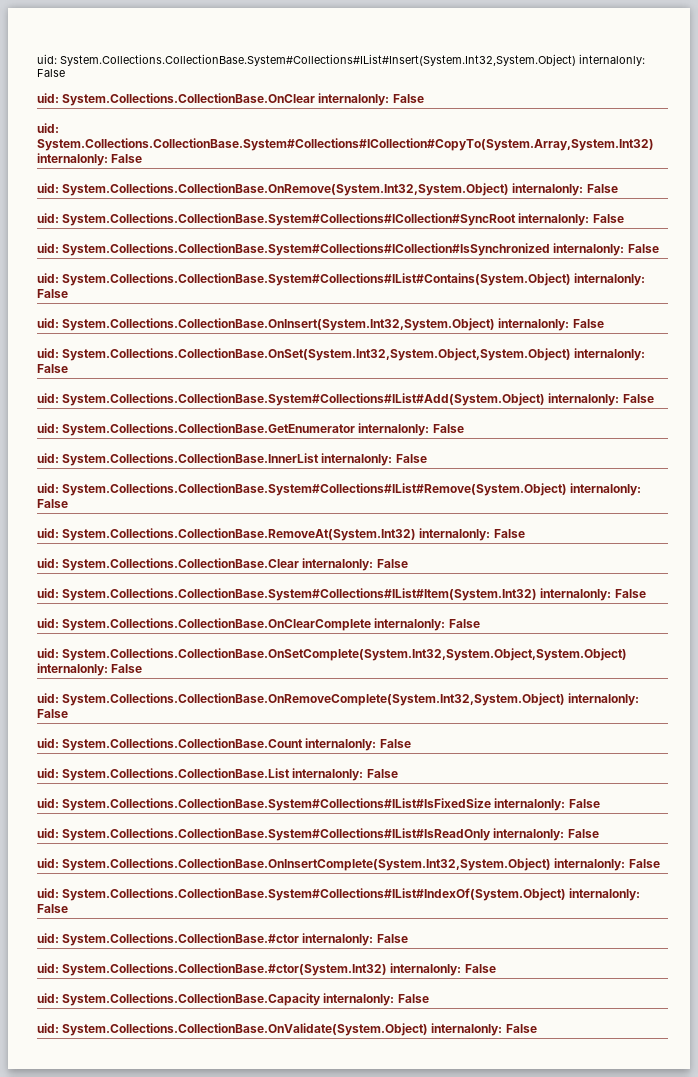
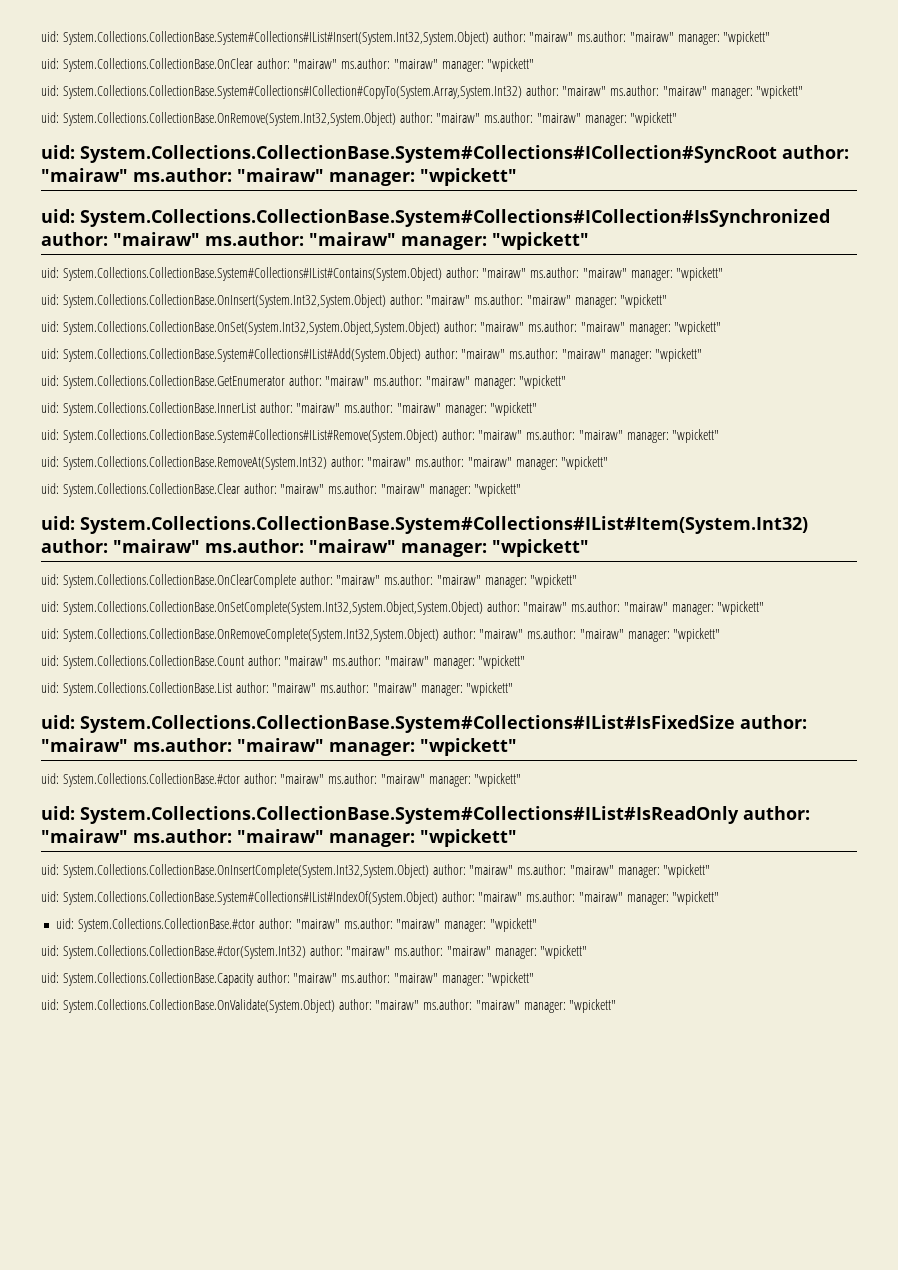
- uid: System.Collections.CollectionBase.System#Collections#IList#Insert(System.Int32,System.Object) internalonly: False
- uid: System.Collections.CollectionBase.OnClear internalonly: False
- uid: System.Collections.CollectionBase.System#Collections#ICollection#CopyTo(System.Array,System.Int32) internalonly: False
- uid: System.Collections.CollectionBase.OnRemove(System.Int32,System.Object) internalonly: False
- uid: System.Collections.CollectionBase.System#Collections#ICollection#SyncRoot internalonly: False
- uid: System.Collections.CollectionBase.System#Collections#ICollection#IsSynchronized internalonly: False
- uid: System.Collections.CollectionBase.System#Collections#IList#Contains(System.Object) internalonly: False
- uid: System.Collections.CollectionBase.OnInsert(System.Int32,System.Object) internalonly: False
- uid: System.Collections.CollectionBase.OnSet(System.Int32,System.Object,System.Object) internalonly: False
- uid: System.Collections.CollectionBase.System#Collections#IList#Add(System.Object) internalonly: False
- uid: System.Collections.CollectionBase.GetEnumerator internalonly: False
- uid: System.Collections.CollectionBase.InnerList internalonly: False
- uid: System.Collections.CollectionBase.System#Collections#IList#Remove(System.Object) internalonly: False
- uid: System.Collections.CollectionBase.RemoveAt(System.Int32) internalonly: False
- uid: System.Collections.CollectionBase.Clear internalonly: False
- uid: System.Collections.CollectionBase.System#Collections#IList#Item(System.Int32) internalonly: False
- uid: System.Collections.CollectionBase.OnClearComplete internalonly: False
- uid: System.Collections.CollectionBase.OnSetComplete(System.Int32,System.Object,System.Object) internalonly: False
- uid: System.Collections.CollectionBase.OnRemoveComplete(System.Int32,System.Object) internalonly: False
- uid: System.Collections.CollectionBase.Count internalonly: False
- uid: System.Collections.CollectionBase.List internalonly: False
- uid: System.Collections.CollectionBase.System#Collections#IList#IsFixedSize internalonly: False
- uid: System.Collections.CollectionBase.System#Collections#IList#IsReadOnly internalonly: False
- uid: System.Collections.CollectionBase.OnInsertComplete(System.Int32,System.Object) internalonly: False
- uid: System.Collections.CollectionBase.System#Collections#IList#IndexOf(System.Object) internalonly: False
- uid: System.Collections.CollectionBase.#ctor internalonly: False
- uid: System.Collections.CollectionBase.#ctor(System.Int32) internalonly: False
- uid: System.Collections.CollectionBase.Capacity internalonly: False
- uid: System.Collections.CollectionBase.OnValidate(System.Object) internalonly: False
+ uid: System.Collections.CollectionBase.System#Collections#IList#Insert(System.Int32,System.Object) author: "mairaw" ms.author: "mairaw" manager: "wpickett"
+ uid: System.Collections.CollectionBase.OnClear author: "mairaw" ms.author: "mairaw" manager: "wpickett"
+ uid: System.Collections.CollectionBase.System#Collections#ICollection#CopyTo(System.Array,System.Int32) author: "mairaw" ms.author: "mairaw" manager: "wpickett"
+ uid: System.Collections.CollectionBase.OnRemove(System.Int32,System.Object) author: "mairaw" ms.author: "mairaw" manager: "wpickett"
+ uid: System.Collections.CollectionBase.System#Collections#ICollection#SyncRoot author: "mairaw" ms.author: "mairaw" manager: "wpickett"
+ uid: System.Collections.CollectionBase.System#Collections#ICollection#IsSynchronized author: "mairaw" ms.author: "mairaw" manager: "wpickett"
+ uid: System.Collections.CollectionBase.System#Collections#IList#Contains(System.Object) author: "mairaw" ms.author: "mairaw" manager: "wpickett"
+ uid: System.Collections.CollectionBase.OnInsert(System.Int32,System.Object) author: "mairaw" ms.author: "mairaw" manager: "wpickett"
+ uid: System.Collections.CollectionBase.OnSet(System.Int32,System.Object,System.Object) author: "mairaw" ms.author: "mairaw" manager: "wpickett"
+ uid: System.Collections.CollectionBase.System#Collections#IList#Add(System.Object) author: "mairaw" ms.author: "mairaw" manager: "wpickett"
+ uid: System.Collections.CollectionBase.GetEnumerator author: "mairaw" ms.author: "mairaw" manager: "wpickett"
+ uid: System.Collections.CollectionBase.InnerList author: "mairaw" ms.author: "mairaw" manager: "wpickett"
+ uid: System.Collections.CollectionBase.System#Collections#IList#Remove(System.Object) author: "mairaw" ms.author: "mairaw" manager: "wpickett"
+ uid: System.Collections.CollectionBase.RemoveAt(System.Int32) author: "mairaw" ms.author: "mairaw" manager: "wpickett"
+ uid: System.Collections.CollectionBase.Clear author: "mairaw" ms.author: "mairaw" manager: "wpickett"
+ uid: System.Collections.CollectionBase.System#Collections#IList#Item(System.Int32) author: "mairaw" ms.author: "mairaw" manager: "wpickett"
+ uid: System.Collections.CollectionBase.OnClearComplete author: "mairaw" ms.author: "mairaw" manager: "wpickett"
+ uid: System.Collections.CollectionBase.OnSetComplete(System.Int32,System.Object,System.Object) author: "mairaw" ms.author: "mairaw" manager: "wpickett"
+ uid: System.Collections.CollectionBase.OnRemoveComplete(System.Int32,System.Object) author: "mairaw" ms.author: "mairaw" manager: "wpickett"
+ uid: System.Collections.CollectionBase.Count author: "mairaw" ms.author: "mairaw" manager: "wpickett"
+ uid: System.Collections.CollectionBase.List author: "mairaw" ms.author: "mairaw" manager: "wpickett"
+ uid: System.Collections.CollectionBase.System#Collections#IList#IsFixedSize author: "mairaw" ms.author: "mairaw" manager: "wpickett"
+ uid: System.Collections.CollectionBase.#ctor author: "mairaw" ms.author: "mairaw" manager: "wpickett"
+ uid: System.Collections.CollectionBase.System#Collections#IList#IsReadOnly author: "mairaw" ms.author: "mairaw" manager: "wpickett"
+ uid: System.Collections.CollectionBase.OnInsertComplete(System.Int32,System.Object) author: "mairaw" ms.author: "mairaw" manager: "wpickett"
+ uid: System.Collections.CollectionBase.System#Collections#IList#IndexOf(System.Object) author: "mairaw" ms.author: "mairaw" manager: "wpickett"
+ uid: System.Collections.CollectionBase.#ctor author: "mairaw" ms.author: "mairaw" manager: "wpickett"
+ uid: System.Collections.CollectionBase.#ctor(System.Int32) author: "mairaw" ms.author: "mairaw" manager: "wpickett"
+ uid: System.Collections.CollectionBase.Capacity author: "mairaw" ms.author: "mairaw" manager: "wpickett"
+ uid: System.Collections.CollectionBase.OnValidate(System.Object) author: "mairaw" ms.author: "mairaw" manager: "wpickett"

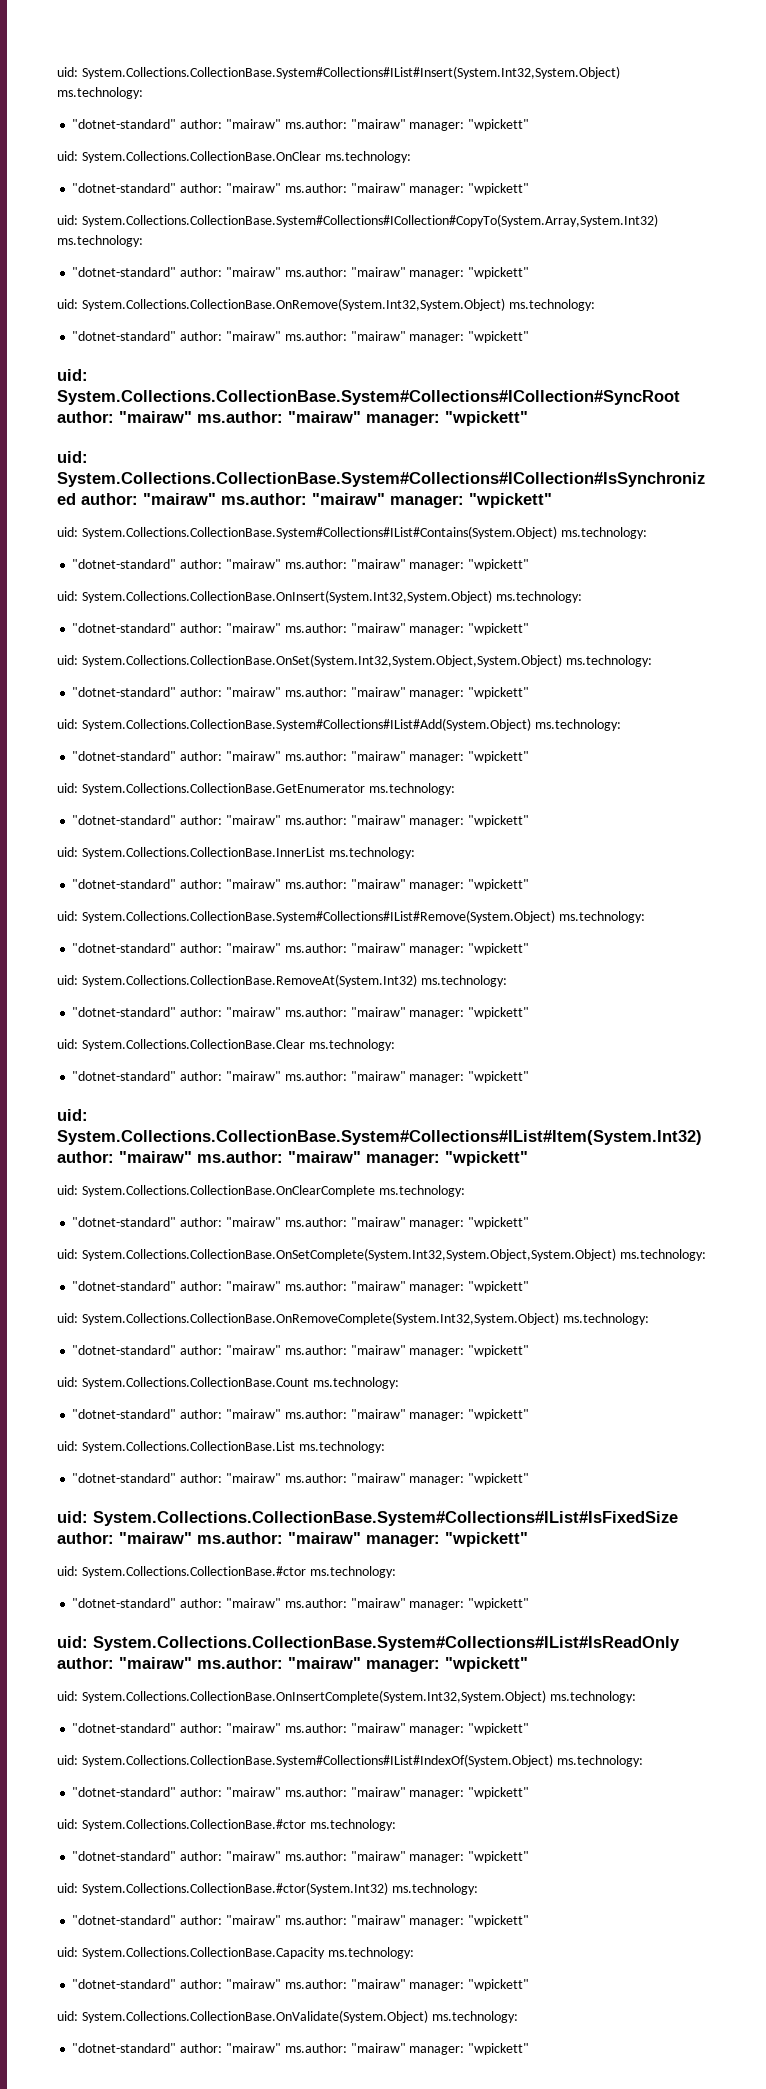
- uid: System.Collections.CollectionBase.System#Collections#IList#Insert(System.Int32,System.Object) author: "mairaw" ms.author: "mairaw" manager: "wpickett"
+ uid: System.Collections.CollectionBase.System#Collections#IList#Insert(System.Int32,System.Object) ms.technology:
+ "dotnet-standard" author: "mairaw" ms.author: "mairaw" manager: "wpickett"
- uid: System.Collections.CollectionBase.OnClear author: "mairaw" ms.author: "mairaw" manager: "wpickett"
+ uid: System.Collections.CollectionBase.OnClear ms.technology:
+ "dotnet-standard" author: "mairaw" ms.author: "mairaw" manager: "wpickett"
- uid: System.Collections.CollectionBase.System#Collections#ICollection#CopyTo(System.Array,System.Int32) author: "mairaw" ms.author: "mairaw" manager: "wpickett"
+ uid: System.Collections.CollectionBase.System#Collections#ICollection#CopyTo(System.Array,System.Int32) ms.technology:
+ "dotnet-standard" author: "mairaw" ms.author: "mairaw" manager: "wpickett"
- uid: System.Collections.CollectionBase.OnRemove(System.Int32,System.Object) author: "mairaw" ms.author: "mairaw" manager: "wpickett"
+ uid: System.Collections.CollectionBase.OnRemove(System.Int32,System.Object) ms.technology:
+ "dotnet-standard" author: "mairaw" ms.author: "mairaw" manager: "wpickett"
- uid: System.Collections.CollectionBase.System#Collections#IList#Contains(System.Object) author: "mairaw" ms.author: "mairaw" manager: "wpickett"
+ uid: System.Collections.CollectionBase.System#Collections#IList#Contains(System.Object) ms.technology:
+ "dotnet-standard" author: "mairaw" ms.author: "mairaw" manager: "wpickett"
- uid: System.Collections.CollectionBase.OnInsert(System.Int32,System.Object) author: "mairaw" ms.author: "mairaw" manager: "wpickett"
+ uid: System.Collections.CollectionBase.OnInsert(System.Int32,System.Object) ms.technology:
+ "dotnet-standard" author: "mairaw" ms.author: "mairaw" manager: "wpickett"
- uid: System.Collections.CollectionBase.OnSet(System.Int32,System.Object,System.Object) author: "mairaw" ms.author: "mairaw" manager: "wpickett"
+ uid: System.Collections.CollectionBase.OnSet(System.Int32,System.Object,System.Object) ms.technology:
+ "dotnet-standard" author: "mairaw" ms.author: "mairaw" manager: "wpickett"
- uid: System.Collections.CollectionBase.System#Collections#IList#Add(System.Object) author: "mairaw" ms.author: "mairaw" manager: "wpickett"
+ uid: System.Collections.CollectionBase.System#Collections#IList#Add(System.Object) ms.technology:
+ "dotnet-standard" author: "mairaw" ms.author: "mairaw" manager: "wpickett"
- uid: System.Collections.CollectionBase.GetEnumerator author: "mairaw" ms.author: "mairaw" manager: "wpickett"
+ uid: System.Collections.CollectionBase.GetEnumerator ms.technology:
+ "dotnet-standard" author: "mairaw" ms.author: "mairaw" manager: "wpickett"
- uid: System.Collections.CollectionBase.InnerList author: "mairaw" ms.author: "mairaw" manager: "wpickett"
+ uid: System.Collections.CollectionBase.InnerList ms.technology:
+ "dotnet-standard" author: "mairaw" ms.author: "mairaw" manager: "wpickett"
- uid: System.Collections.CollectionBase.System#Collections#IList#Remove(System.Object) author: "mairaw" ms.author: "mairaw" manager: "wpickett"
+ uid: System.Collections.CollectionBase.System#Collections#IList#Remove(System.Object) ms.technology:
+ "dotnet-standard" author: "mairaw" ms.author: "mairaw" manager: "wpickett"
- uid: System.Collections.CollectionBase.RemoveAt(System.Int32) author: "mairaw" ms.author: "mairaw" manager: "wpickett"
+ uid: System.Collections.CollectionBase.RemoveAt(System.Int32) ms.technology:
+ "dotnet-standard" author: "mairaw" ms.author: "mairaw" manager: "wpickett"
- uid: System.Collections.CollectionBase.Clear author: "mairaw" ms.author: "mairaw" manager: "wpickett"
+ uid: System.Collections.CollectionBase.Clear ms.technology:
+ "dotnet-standard" author: "mairaw" ms.author: "mairaw" manager: "wpickett"
- uid: System.Collections.CollectionBase.OnClearComplete author: "mairaw" ms.author: "mairaw" manager: "wpickett"
+ uid: System.Collections.CollectionBase.OnClearComplete ms.technology:
+ "dotnet-standard" author: "mairaw" ms.author: "mairaw" manager: "wpickett"
- uid: System.Collections.CollectionBase.OnSetComplete(System.Int32,System.Object,System.Object) author: "mairaw" ms.author: "mairaw" manager: "wpickett"
+ uid: System.Collections.CollectionBase.OnSetComplete(System.Int32,System.Object,System.Object) ms.technology:
+ "dotnet-standard" author: "mairaw" ms.author: "mairaw" manager: "wpickett"
- uid: System.Collections.CollectionBase.OnRemoveComplete(System.Int32,System.Object) author: "mairaw" ms.author: "mairaw" manager: "wpickett"
+ uid: System.Collections.CollectionBase.OnRemoveComplete(System.Int32,System.Object) ms.technology:
+ "dotnet-standard" author: "mairaw" ms.author: "mairaw" manager: "wpickett"
- uid: System.Collections.CollectionBase.Count author: "mairaw" ms.author: "mairaw" manager: "wpickett"
+ uid: System.Collections.CollectionBase.Count ms.technology:
+ "dotnet-standard" author: "mairaw" ms.author: "mairaw" manager: "wpickett"
- uid: System.Collections.CollectionBase.List author: "mairaw" ms.author: "mairaw" manager: "wpickett"
+ uid: System.Collections.CollectionBase.List ms.technology:
+ "dotnet-standard" author: "mairaw" ms.author: "mairaw" manager: "wpickett"
  uid: System.Collections.CollectionBase.System#Collections#IList#IsFixedSize author: "mairaw" ms.author: "mairaw" manager: "wpickett"
- uid: System.Collections.CollectionBase.#ctor author: "mairaw" ms.author: "mairaw" manager: "wpickett"
+ uid: System.Collections.CollectionBase.#ctor ms.technology:
+ "dotnet-standard" author: "mairaw" ms.author: "mairaw" manager: "wpickett"
- uid: System.Collections.CollectionBase.OnInsertComplete(System.Int32,System.Object) author: "mairaw" ms.author: "mairaw" manager: "wpickett"
+ uid: System.Collections.CollectionBase.OnInsertComplete(System.Int32,System.Object) ms.technology:
+ "dotnet-standard" author: "mairaw" ms.author: "mairaw" manager: "wpickett"
- uid: System.Collections.CollectionBase.System#Collections#IList#IndexOf(System.Object) author: "mairaw" ms.author: "mairaw" manager: "wpickett"
- uid: System.Collections.CollectionBase.#ctor author: "mairaw" ms.author: "mairaw" manager: "wpickett"
+ uid: System.Collections.CollectionBase.System#Collections#IList#IndexOf(System.Object) ms.technology:
+ "dotnet-standard" author: "mairaw" ms.author: "mairaw" manager: "wpickett"
+ uid: System.Collections.CollectionBase.#ctor ms.technology:
+ "dotnet-standard" author: "mairaw" ms.author: "mairaw" manager: "wpickett"
- uid: System.Collections.CollectionBase.#ctor(System.Int32) author: "mairaw" ms.author: "mairaw" manager: "wpickett"
+ uid: System.Collections.CollectionBase.#ctor(System.Int32) ms.technology:
+ "dotnet-standard" author: "mairaw" ms.author: "mairaw" manager: "wpickett"
- uid: System.Collections.CollectionBase.Capacity author: "mairaw" ms.author: "mairaw" manager: "wpickett"
+ uid: System.Collections.CollectionBase.Capacity ms.technology:
+ "dotnet-standard" author: "mairaw" ms.author: "mairaw" manager: "wpickett"
- uid: System.Collections.CollectionBase.OnValidate(System.Object) author: "mairaw" ms.author: "mairaw" manager: "wpickett"
+ uid: System.Collections.CollectionBase.OnValidate(System.Object) ms.technology:
+ "dotnet-standard" author: "mairaw" ms.author: "mairaw" manager: "wpickett"

